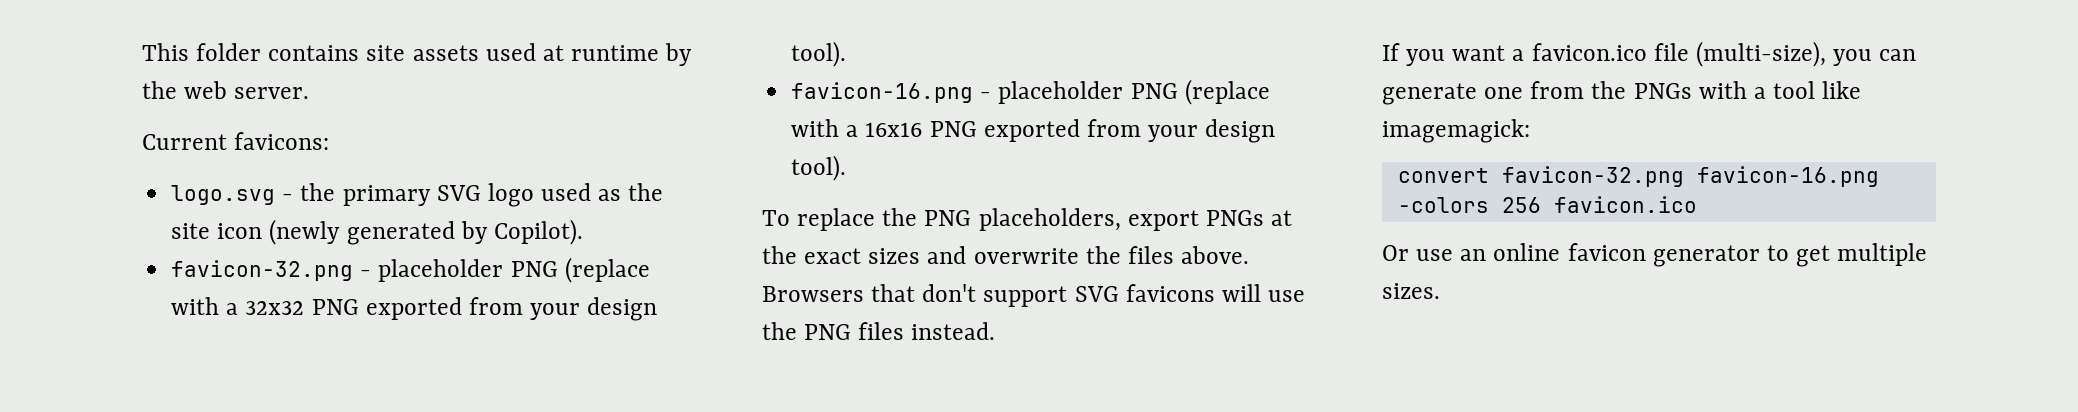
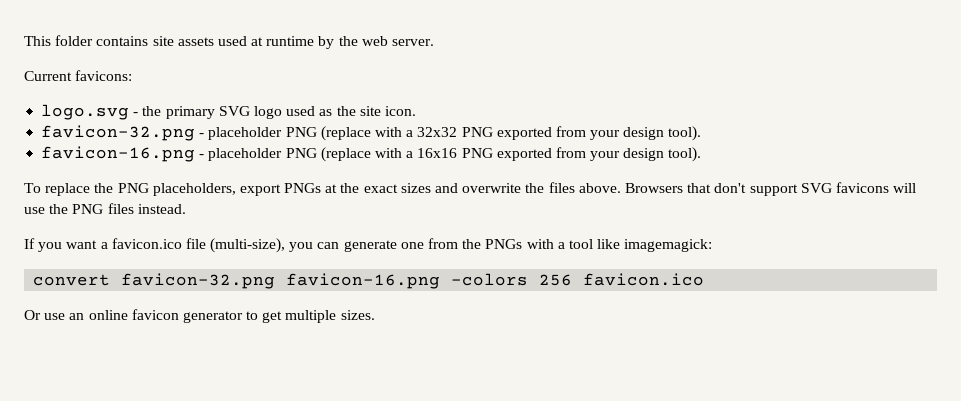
- logo.svg - the primary SVG logo used as the site icon (newly generated by Copilot).
+ logo.svg - the primary SVG logo used as the site icon.

